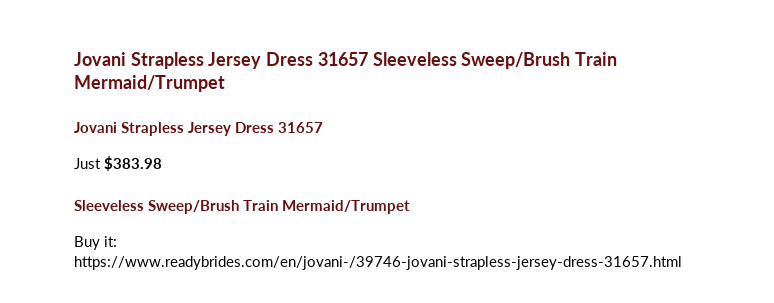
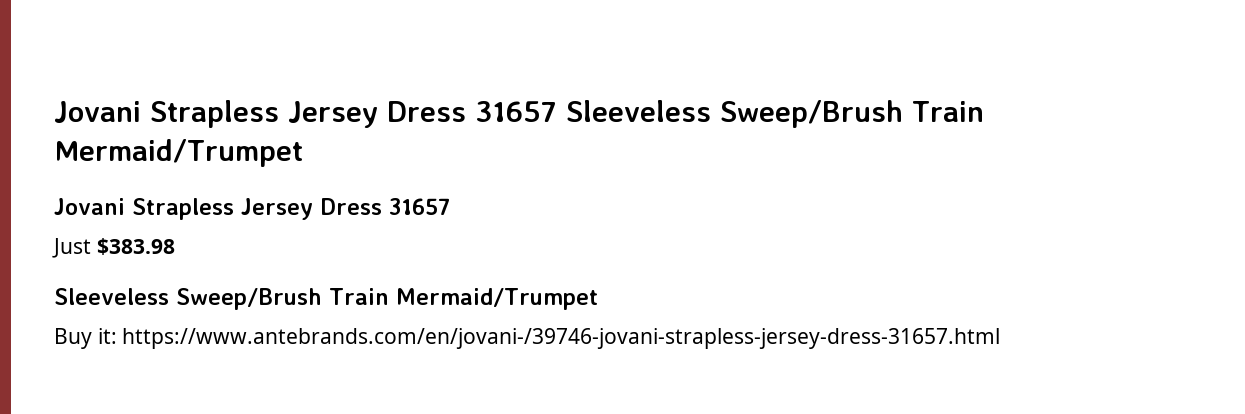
- Buy it: https://www.readybrides.com/en/jovani-/39746-jovani-strapless-jersey-dress-31657.html
+ Buy it: https://www.antebrands.com/en/jovani-/39746-jovani-strapless-jersey-dress-31657.html

